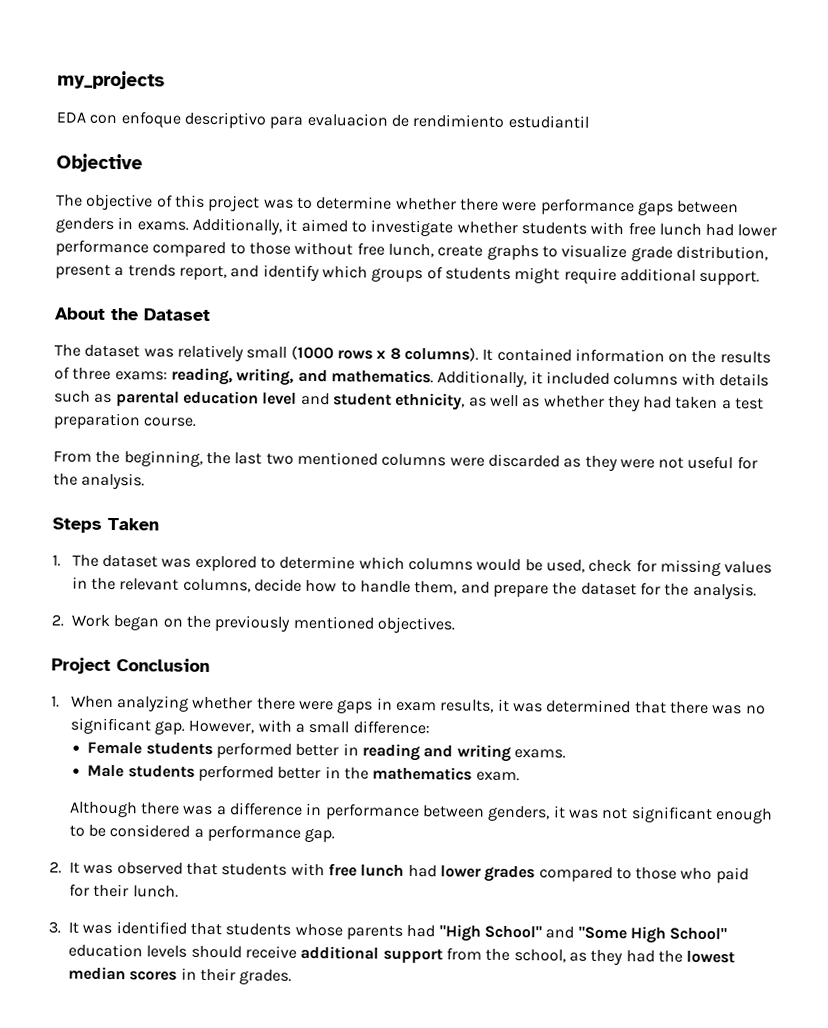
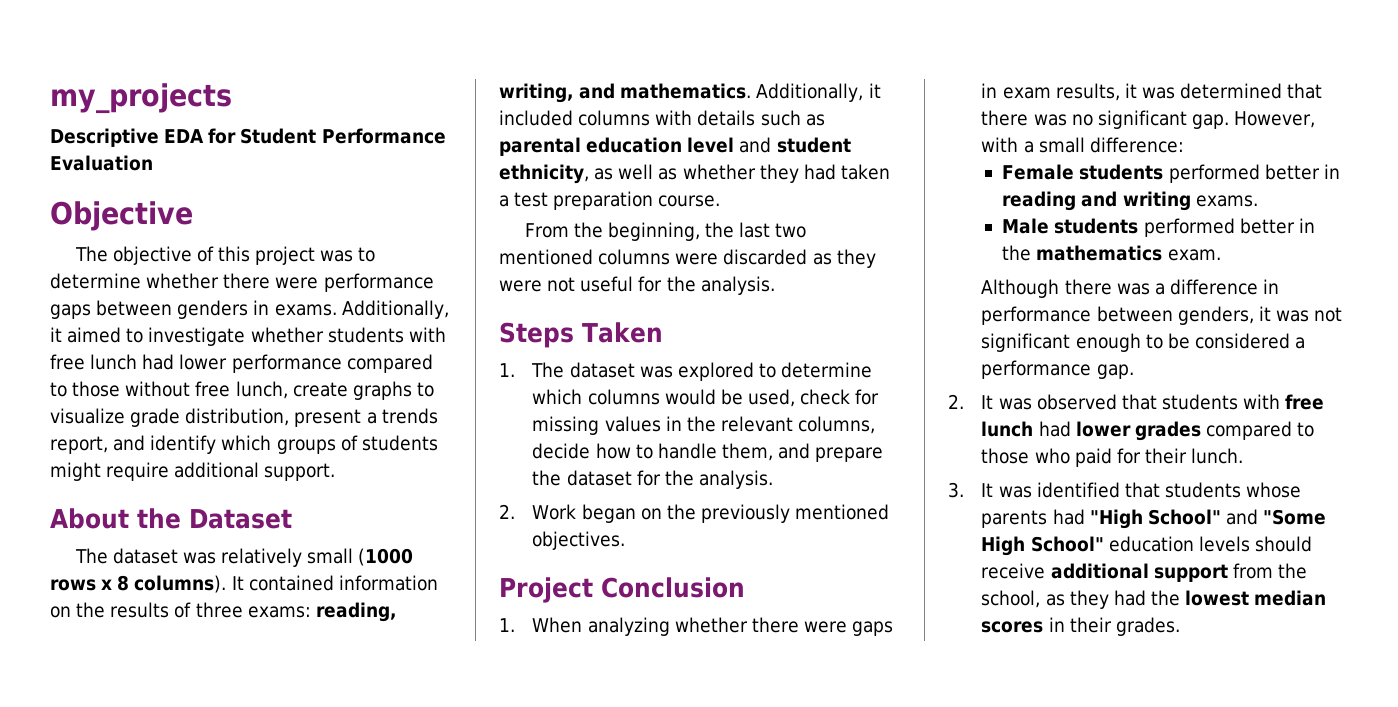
- EDA con enfoque descriptivo para evaluacion de rendimiento estudiantil
+ Descriptive EDA for Student Performance Evaluation

